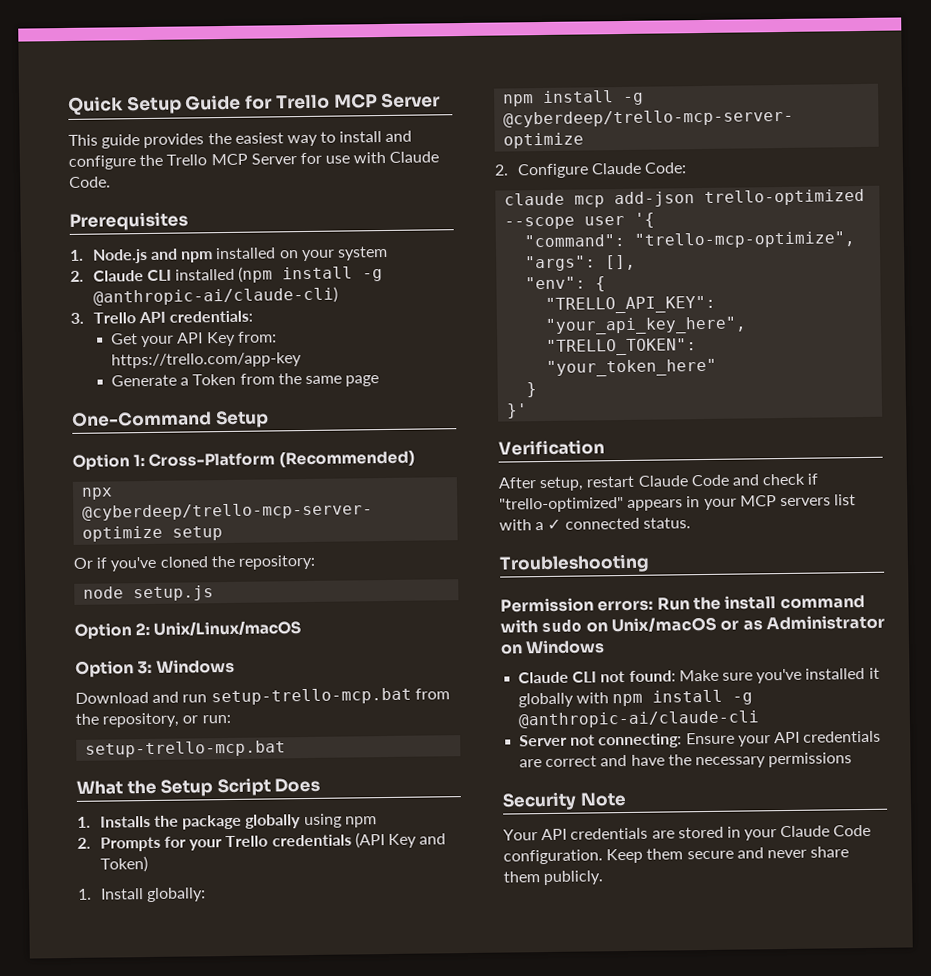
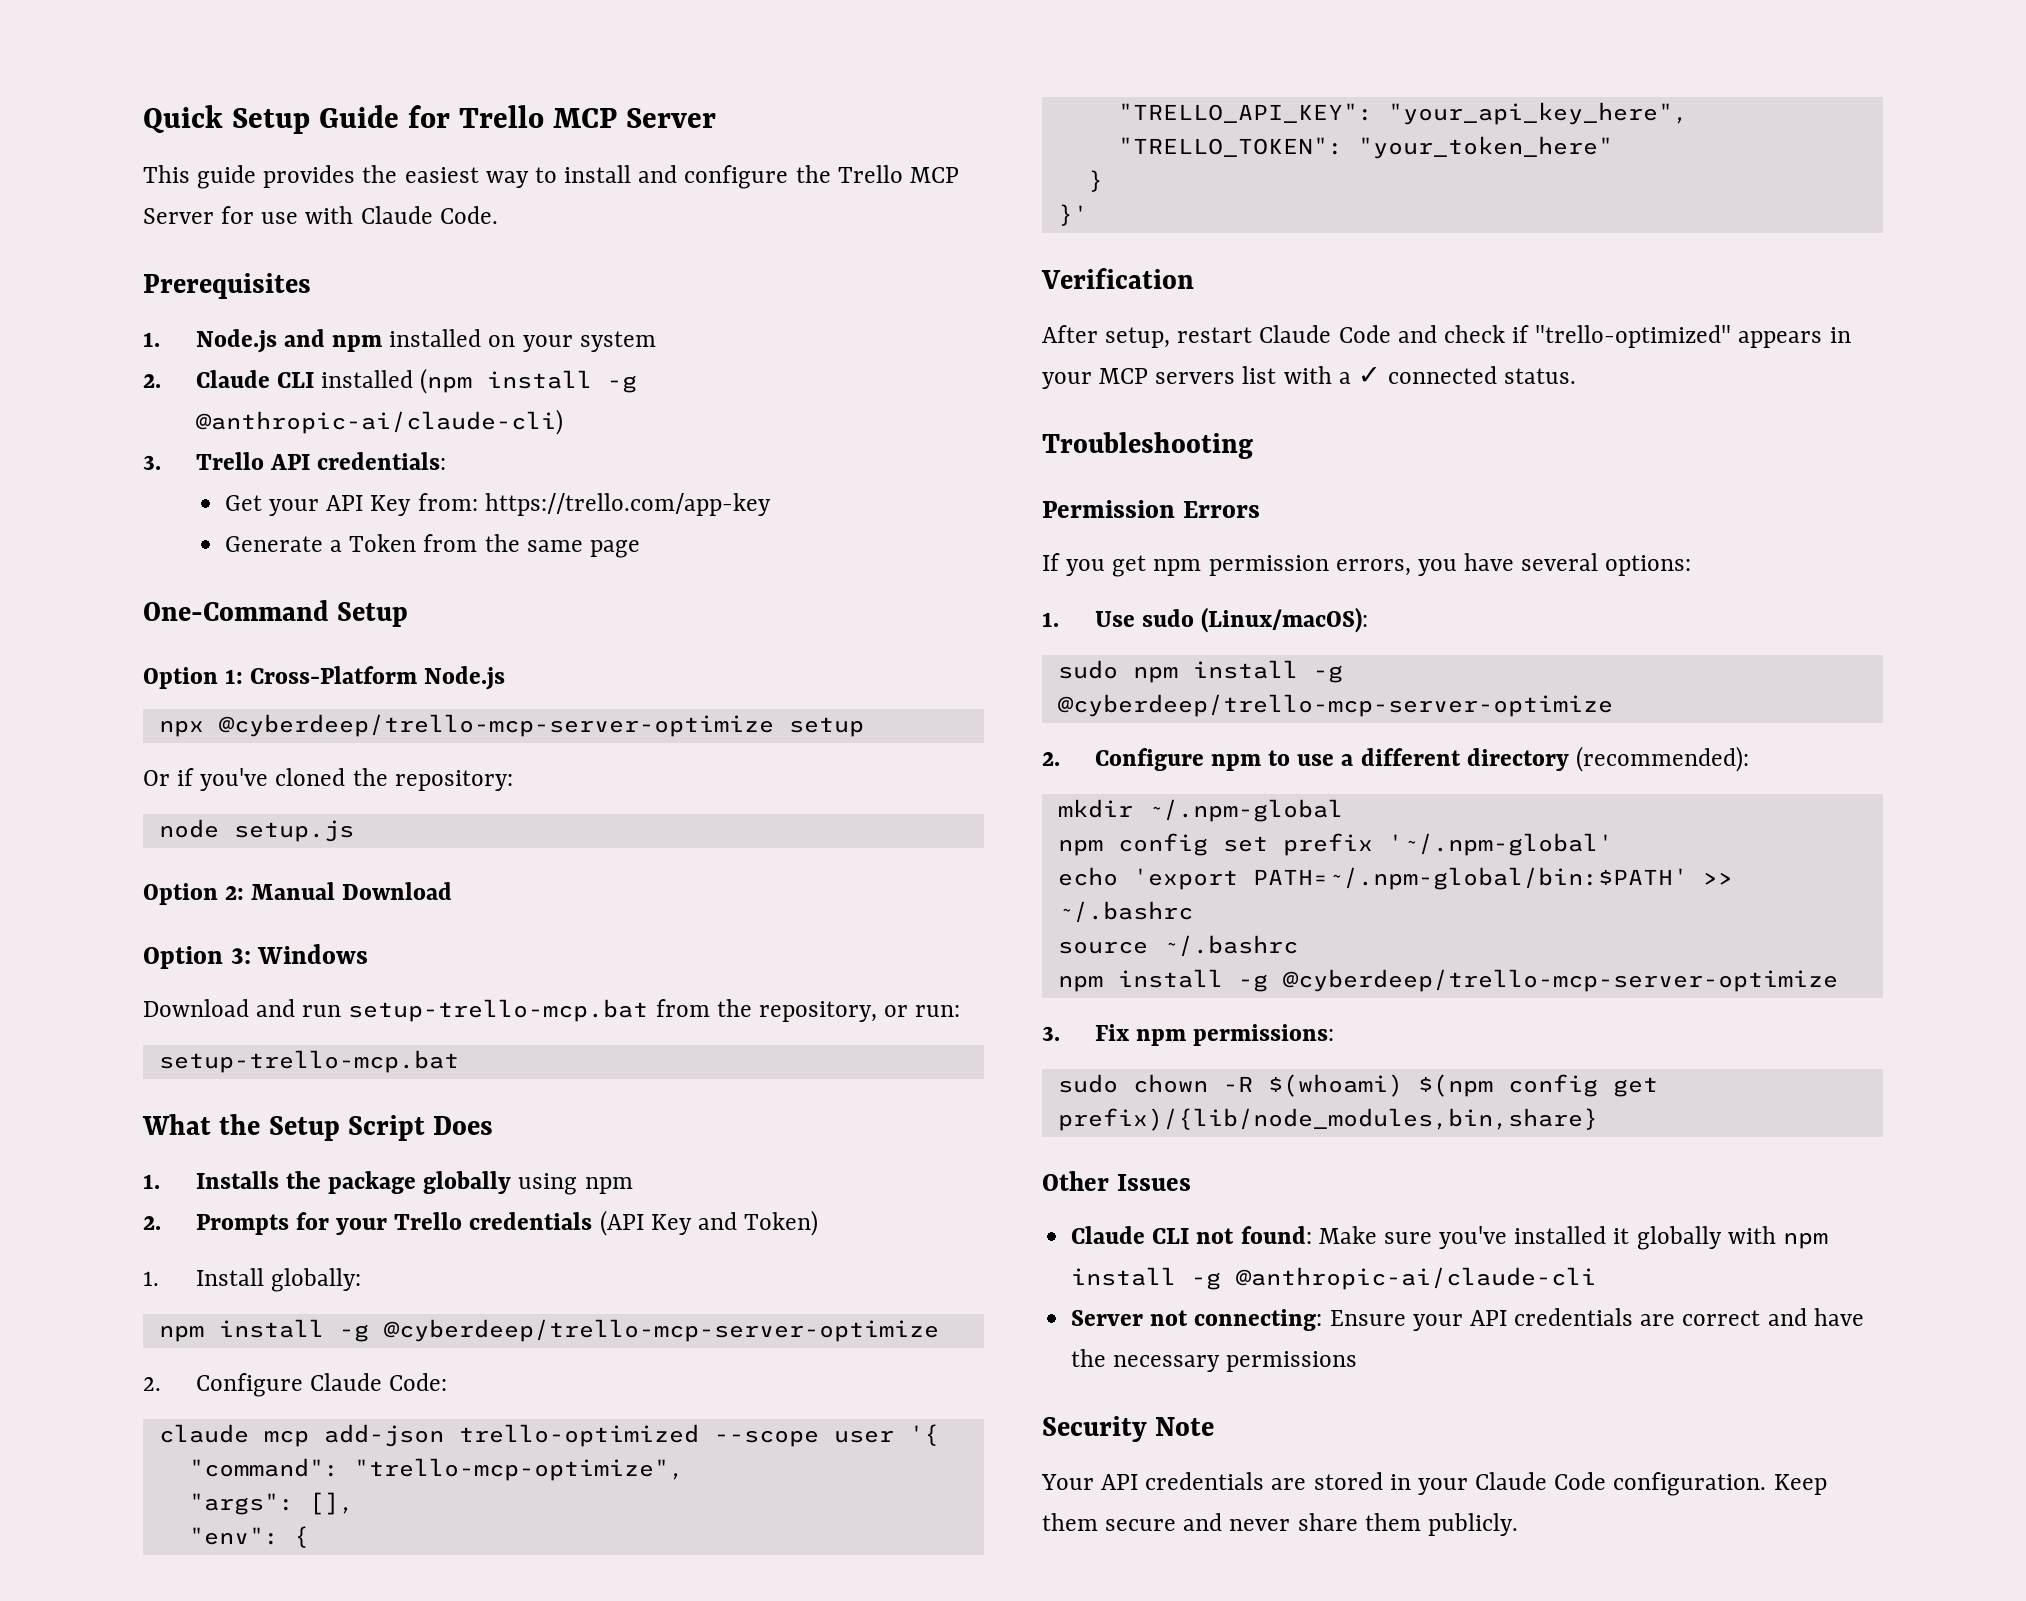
- Option 1: Cross-Platform (Recommended)
+ Option 1: Cross-Platform Node.js
- Option 2: Unix/Linux/macOS
+ Option 2: Manual Download
- Permission errors: Run the install command with sudo on Unix/macOS or as Administrator on Windows
+ Permission Errors
+ If you get npm permission errors, you have several options:
+ 1. Use sudo (Linux/macOS):
+ sudo npm install -g @cyberdeep/trello-mcp-server-optimize
+ 2. Configure npm to use a different directory (recommended):
+ mkdir ~/.npm-global
+ npm config set prefix '~/.npm-global'
+ echo 'export PATH=~/.npm-global/bin:$PATH' >> ~/.bashrc
+ source ~/.bashrc
+ npm install -g @cyberdeep/trello-mcp-server-optimize
+ 3. Fix npm permissions:
+ sudo chown -R $(whoami) $(npm config get prefix)/{lib/node_modules,bin,share}
+ Other Issues

